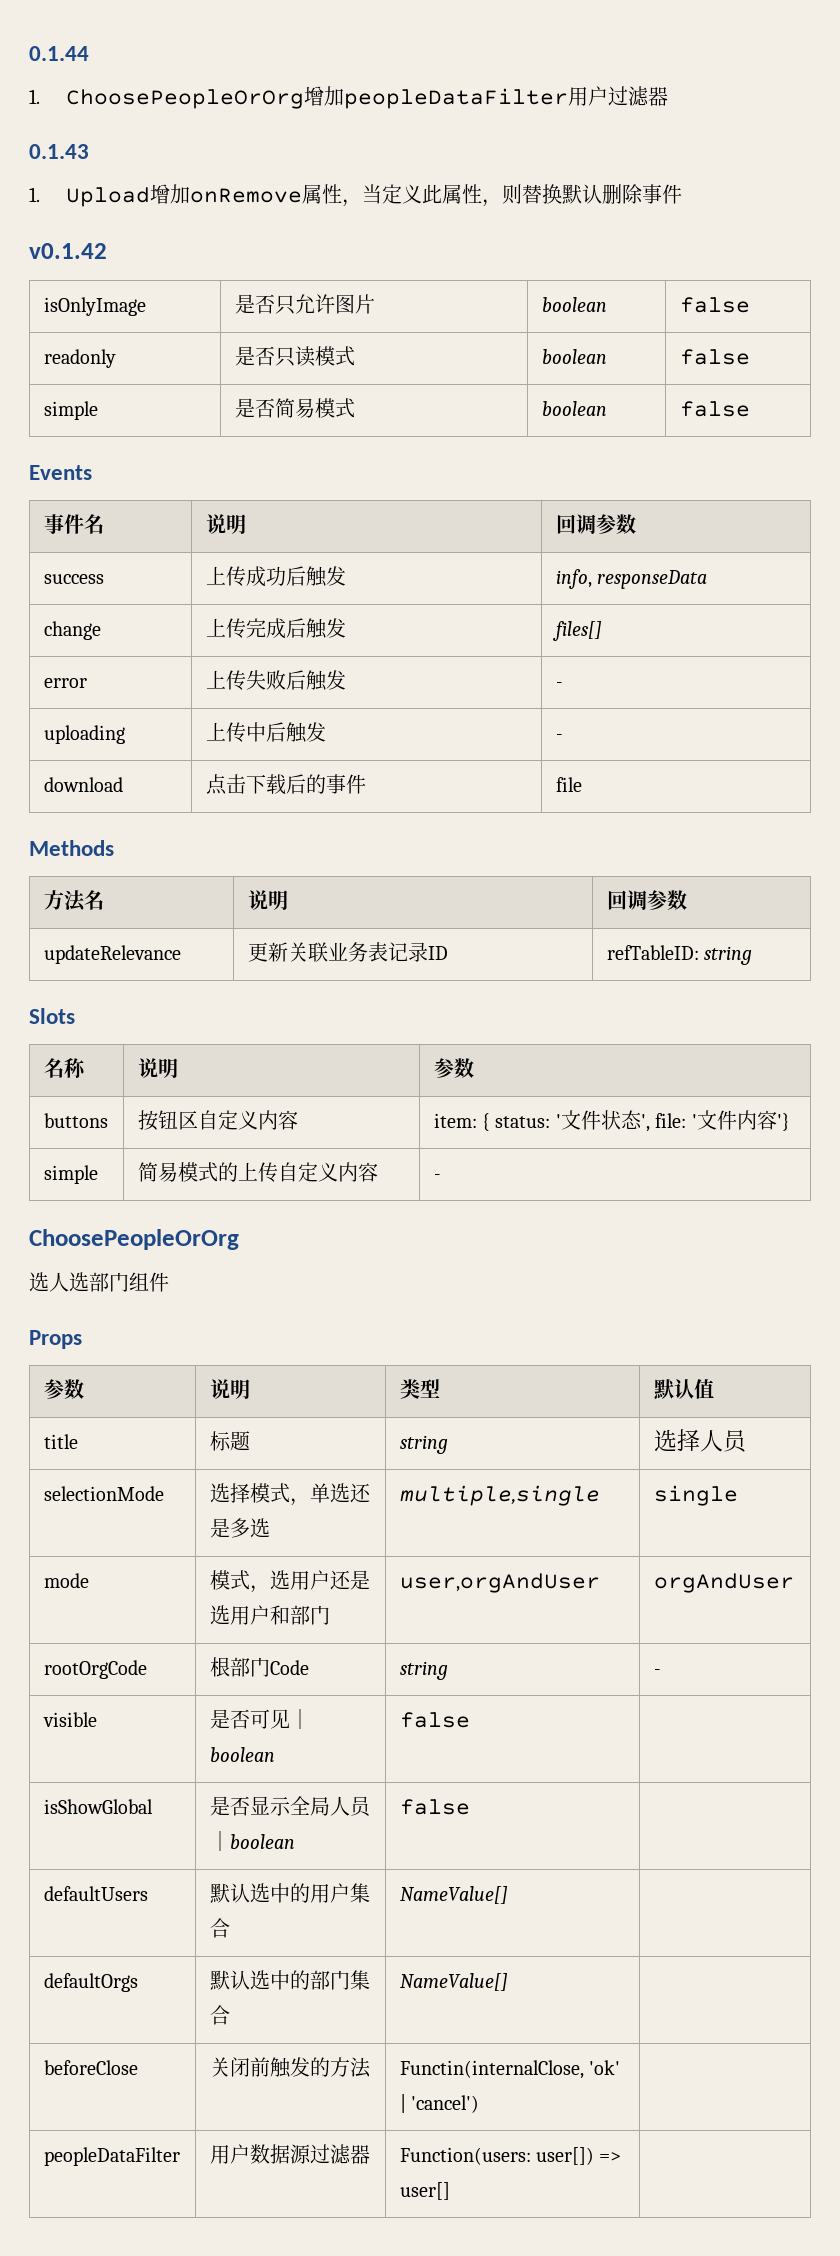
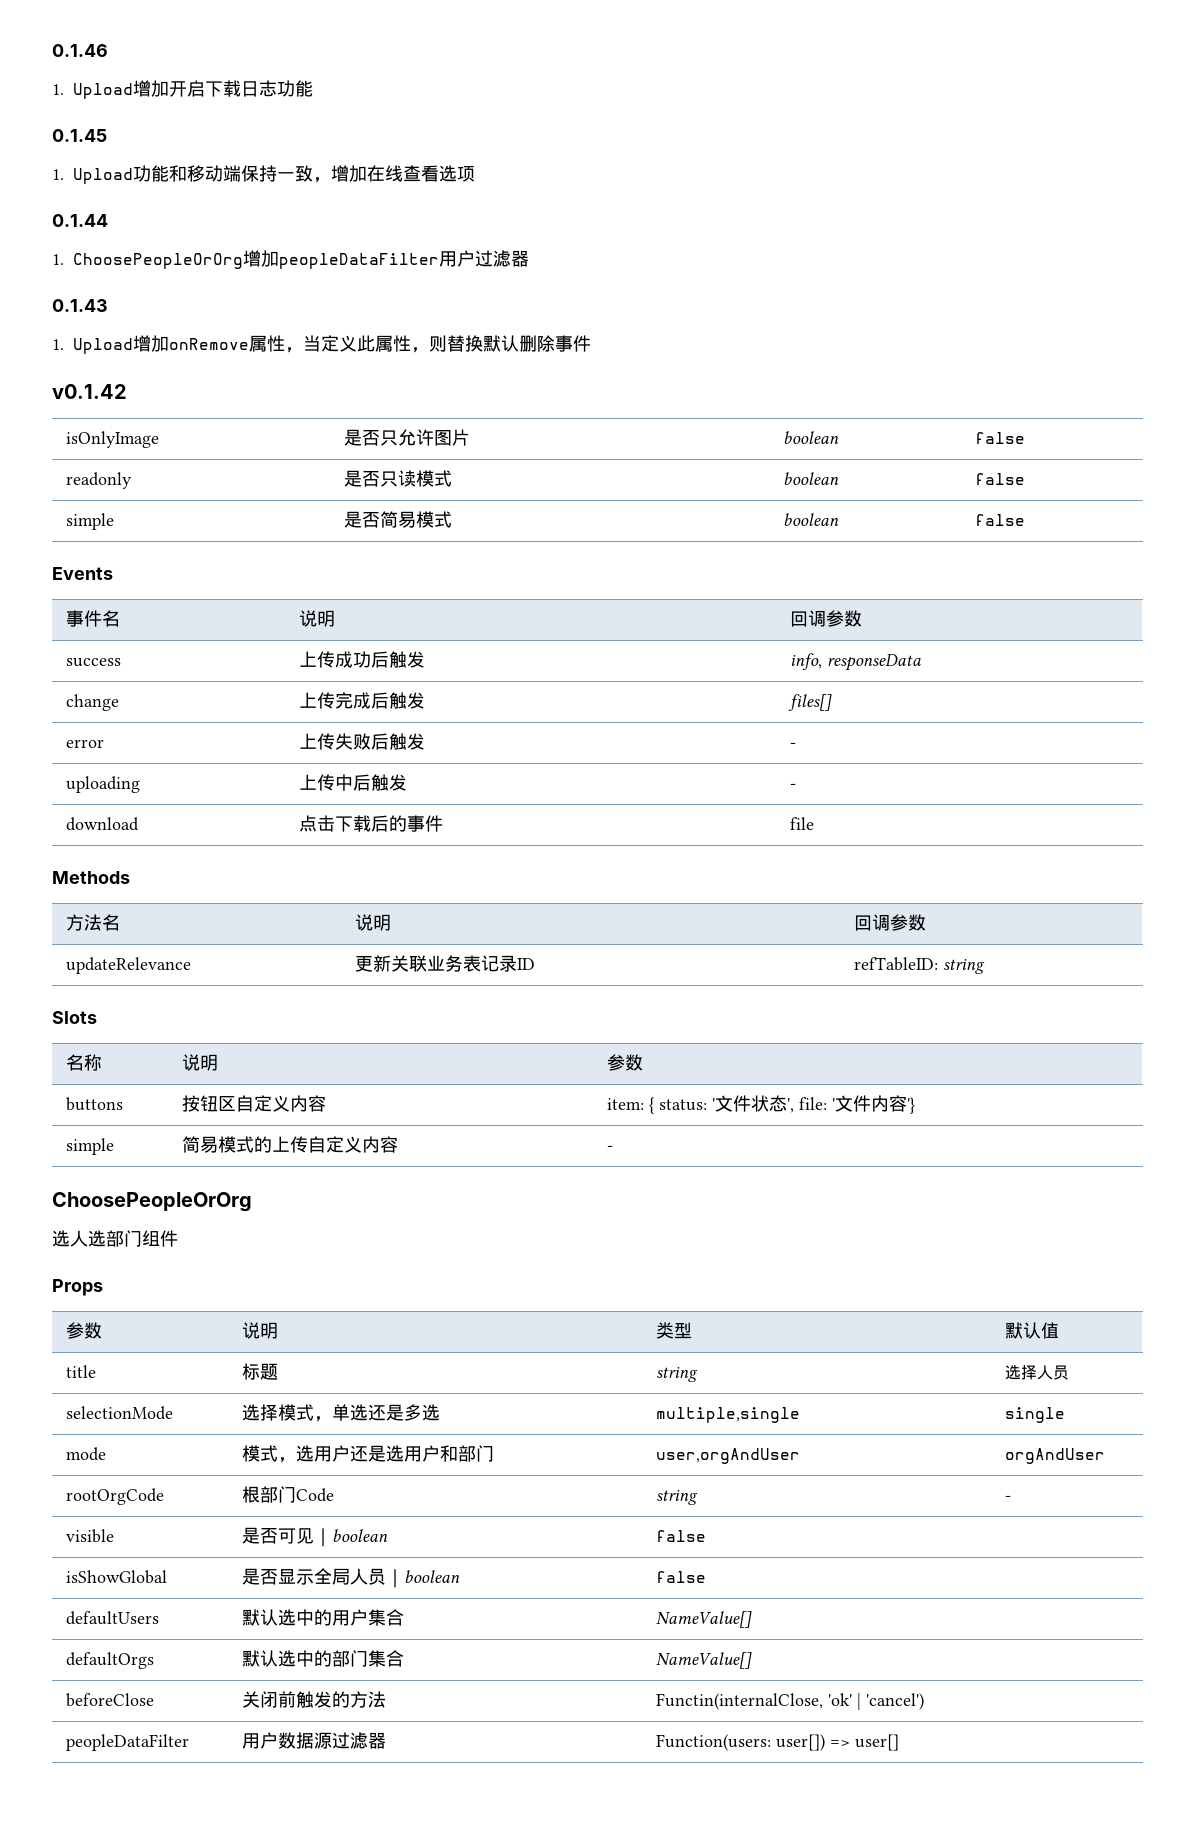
+ 0.1.46
+ 1. Upload增加开启下载日志功能
+ 0.1.45
+ 1. Upload功能和移动端保持一致，增加在线查看选项

